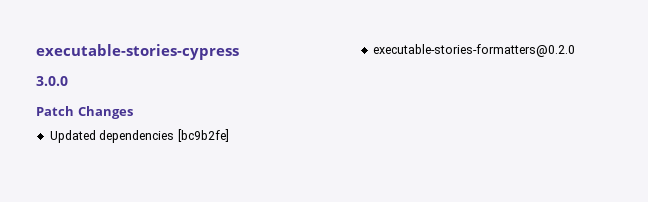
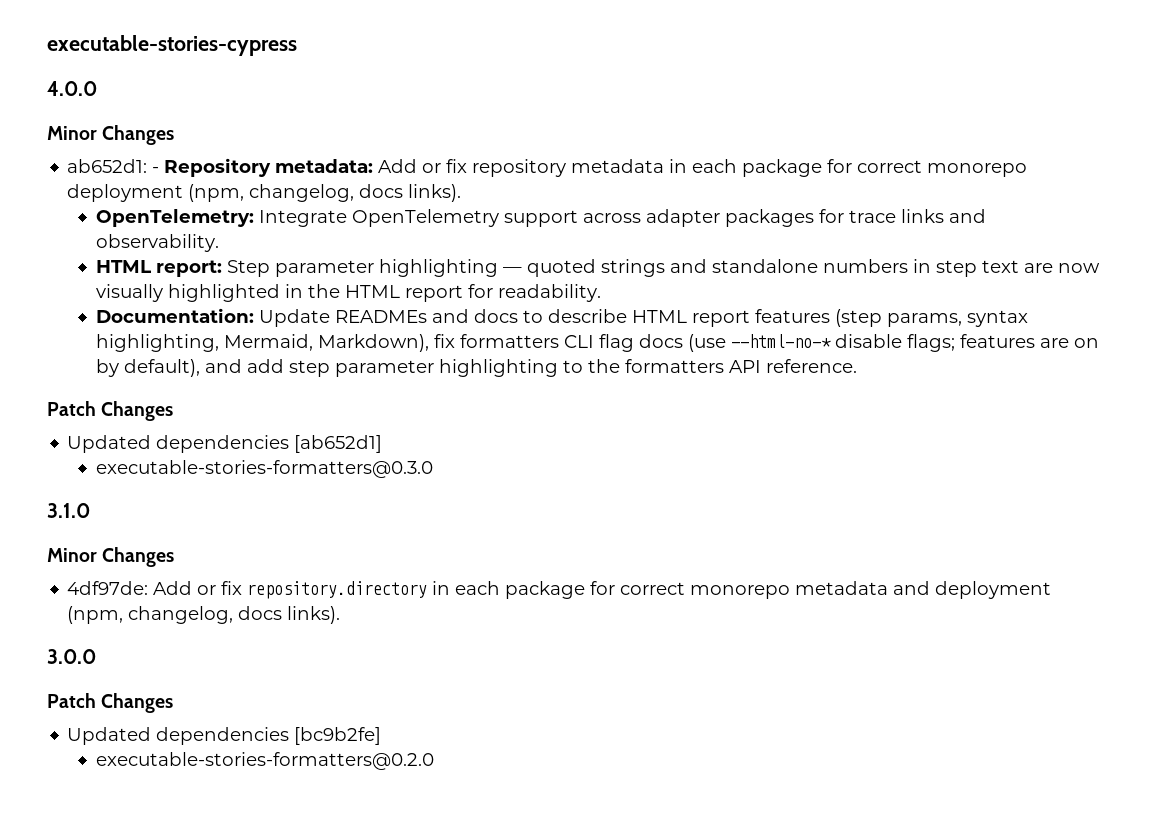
+ 4.0.0
+ Minor Changes
+ ab652d1: - Repository metadata: Add or fix repository metadata in each package for correct monorepo deployment (npm, changelog, docs links).
+ OpenTelemetry: Integrate OpenTelemetry support across adapter packages for trace links and observability.
+ HTML report: Step parameter highlighting — quoted strings and standalone numbers in step text are now visually highlighted in the HTML report for readability.
+ Documentation: Update READMEs and docs to describe HTML report features (step params, syntax highlighting, Mermaid, Markdown), fix formatters CLI flag docs (use --html-no-* disable flags; features are on by default), and add step parameter highlighting to the formatters API reference.
+ Patch Changes
+ Updated dependencies [ab652d1]
+ executable-stories-formatters@0.3.0
+ 3.1.0
+ Minor Changes
+ 4df97de: Add or fix repository.directory in each package for correct monorepo metadata and deployment (npm, changelog, docs links).

